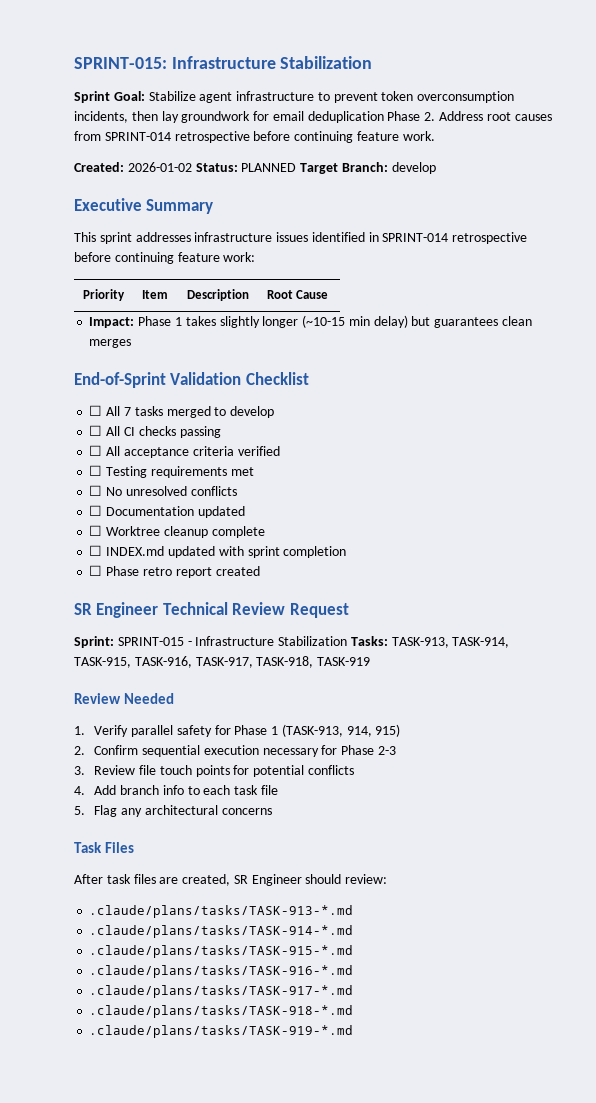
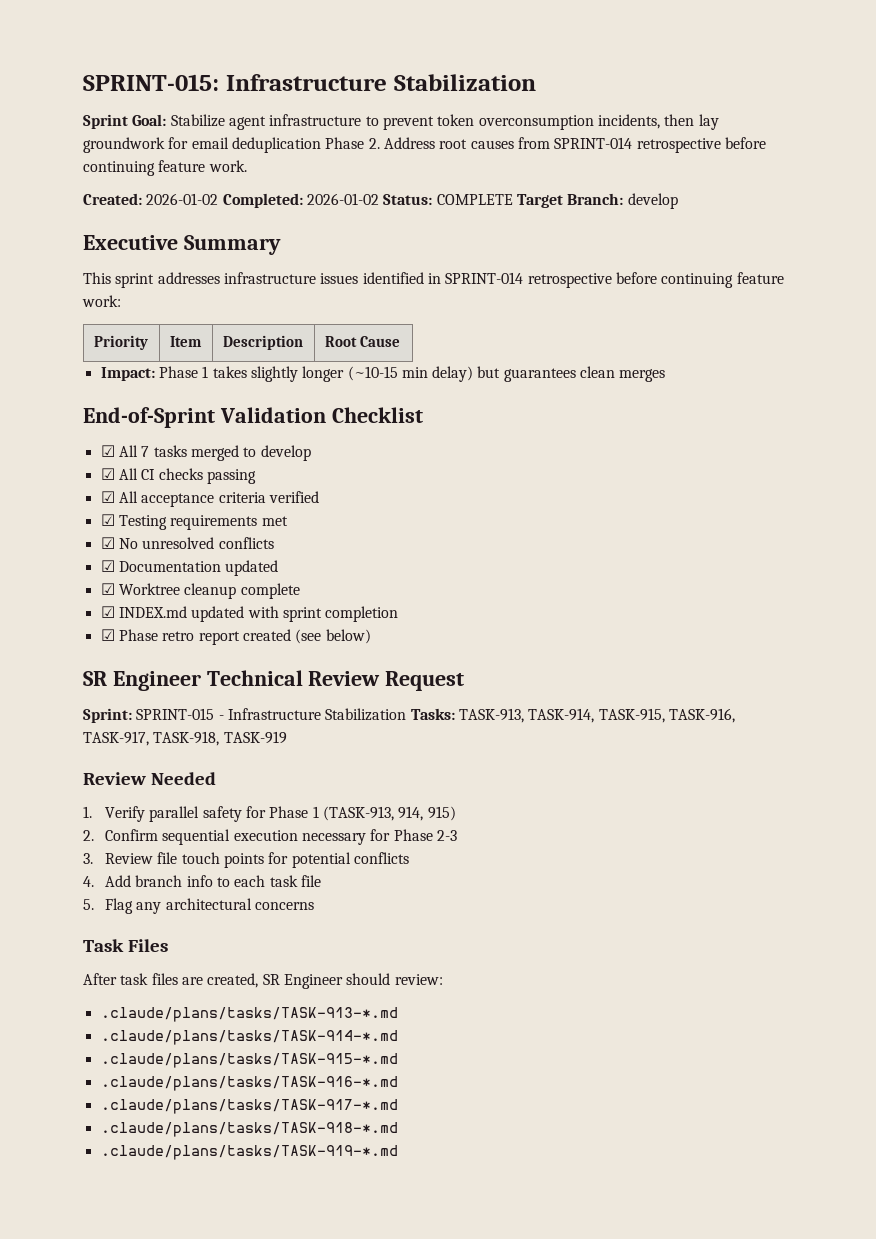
- Created: 2026-01-02 Status: PLANNED Target Branch: develop
+ Created: 2026-01-02 Completed: 2026-01-02 Status: COMPLETE Target Branch: develop
- ☐ All 7 tasks merged to develop
+ ☑ All 7 tasks merged to develop
- ☐ All CI checks passing
+ ☑ All CI checks passing
- ☐ All acceptance criteria verified
+ ☑ All acceptance criteria verified
- ☐ Testing requirements met
+ ☑ Testing requirements met
- ☐ No unresolved conflicts
+ ☑ No unresolved conflicts
- ☐ Documentation updated
+ ☑ Documentation updated
- ☐ Worktree cleanup complete
+ ☑ Worktree cleanup complete
- ☐ INDEX.md updated with sprint completion
+ ☑ INDEX.md updated with sprint completion
- ☐ Phase retro report created
+ ☑ Phase retro report created (see below)

